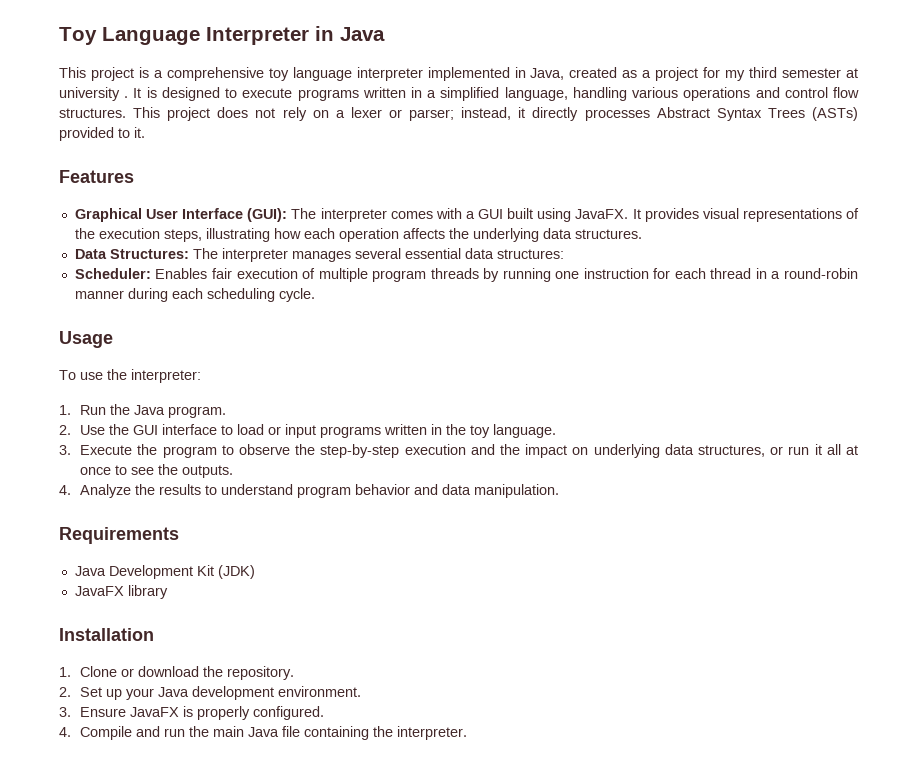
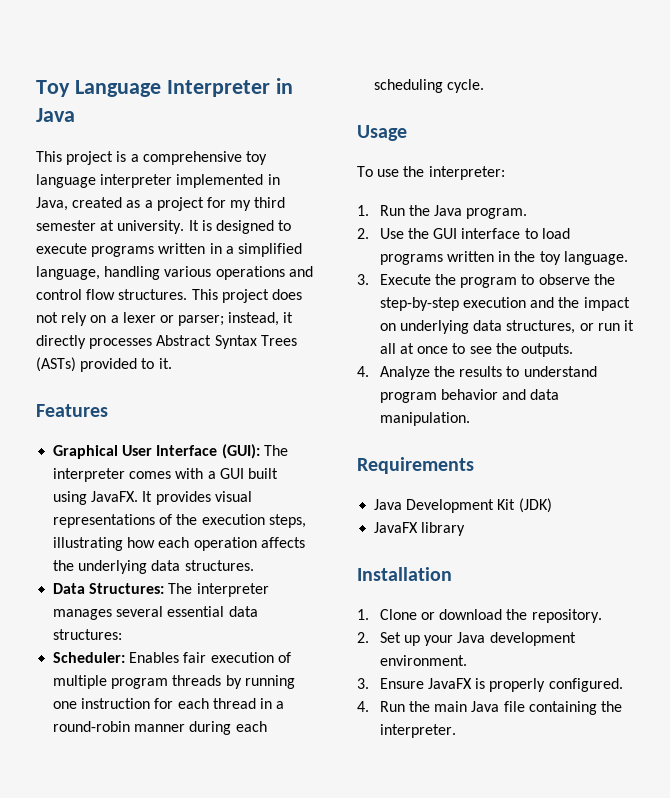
- This project is a comprehensive toy language interpreter implemented in Java, created as a project for my third semester at university .
+ This project is a comprehensive toy language interpreter implemented in Java, created as a project for my third semester at university.
- 2. Use the GUI interface to load or input programs written in the toy language.
+ 2. Use the GUI interface to load programs written in the toy language.
- 4. Compile and run the main Java file containing the interpreter.
+ 4. Run the main Java file containing the interpreter.

